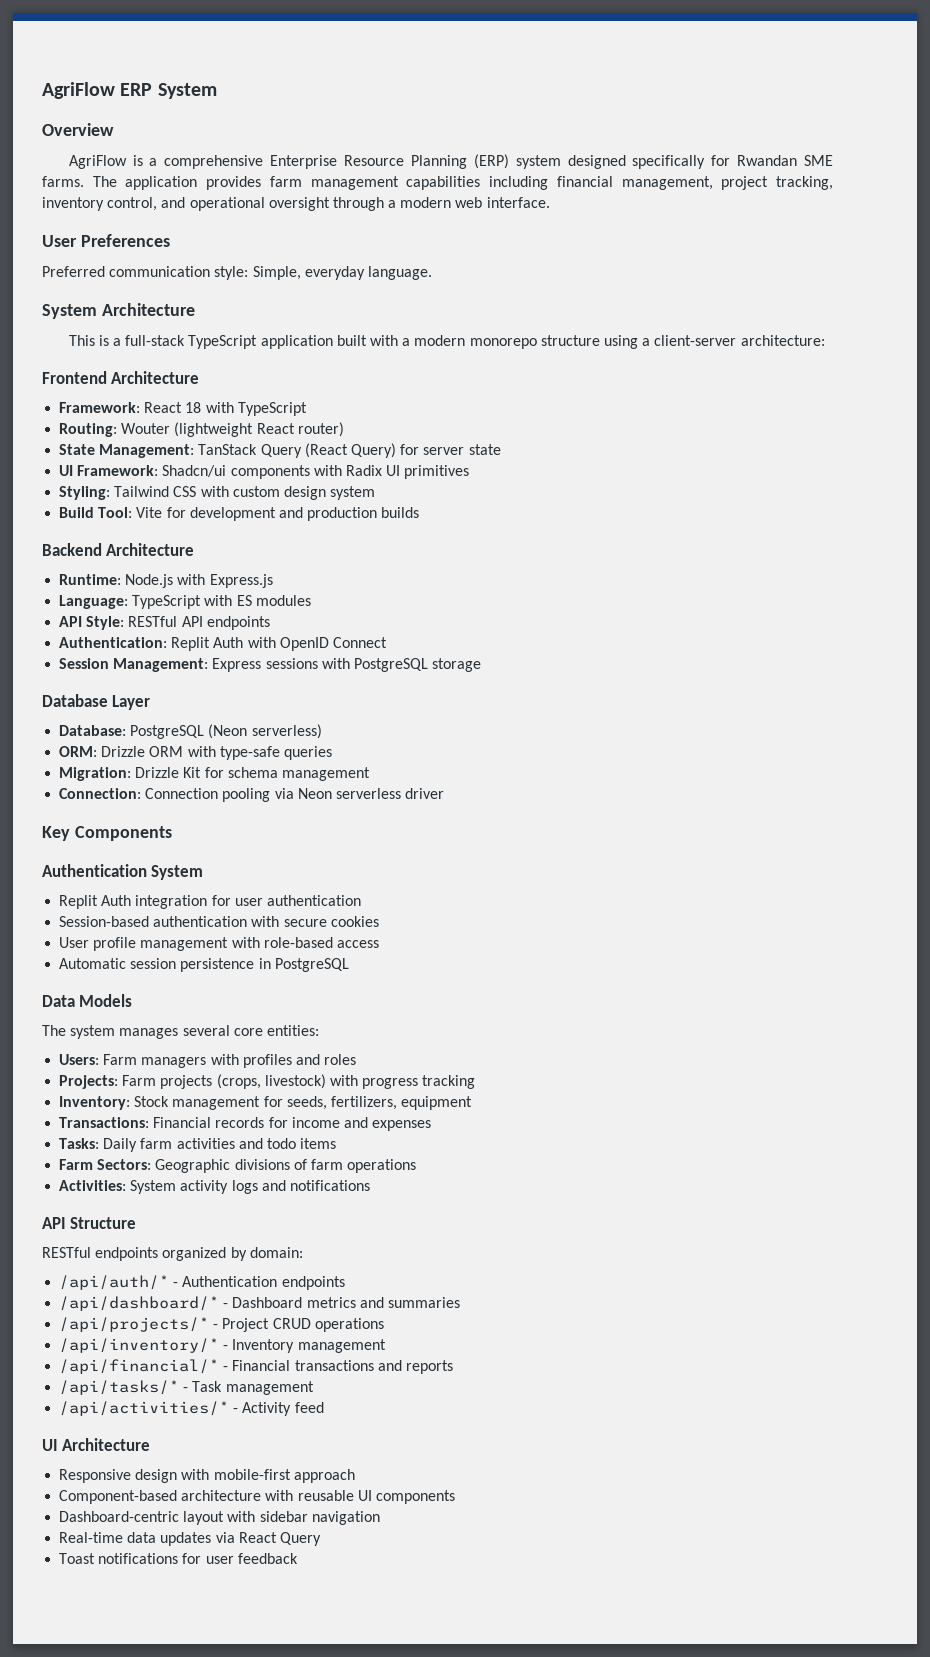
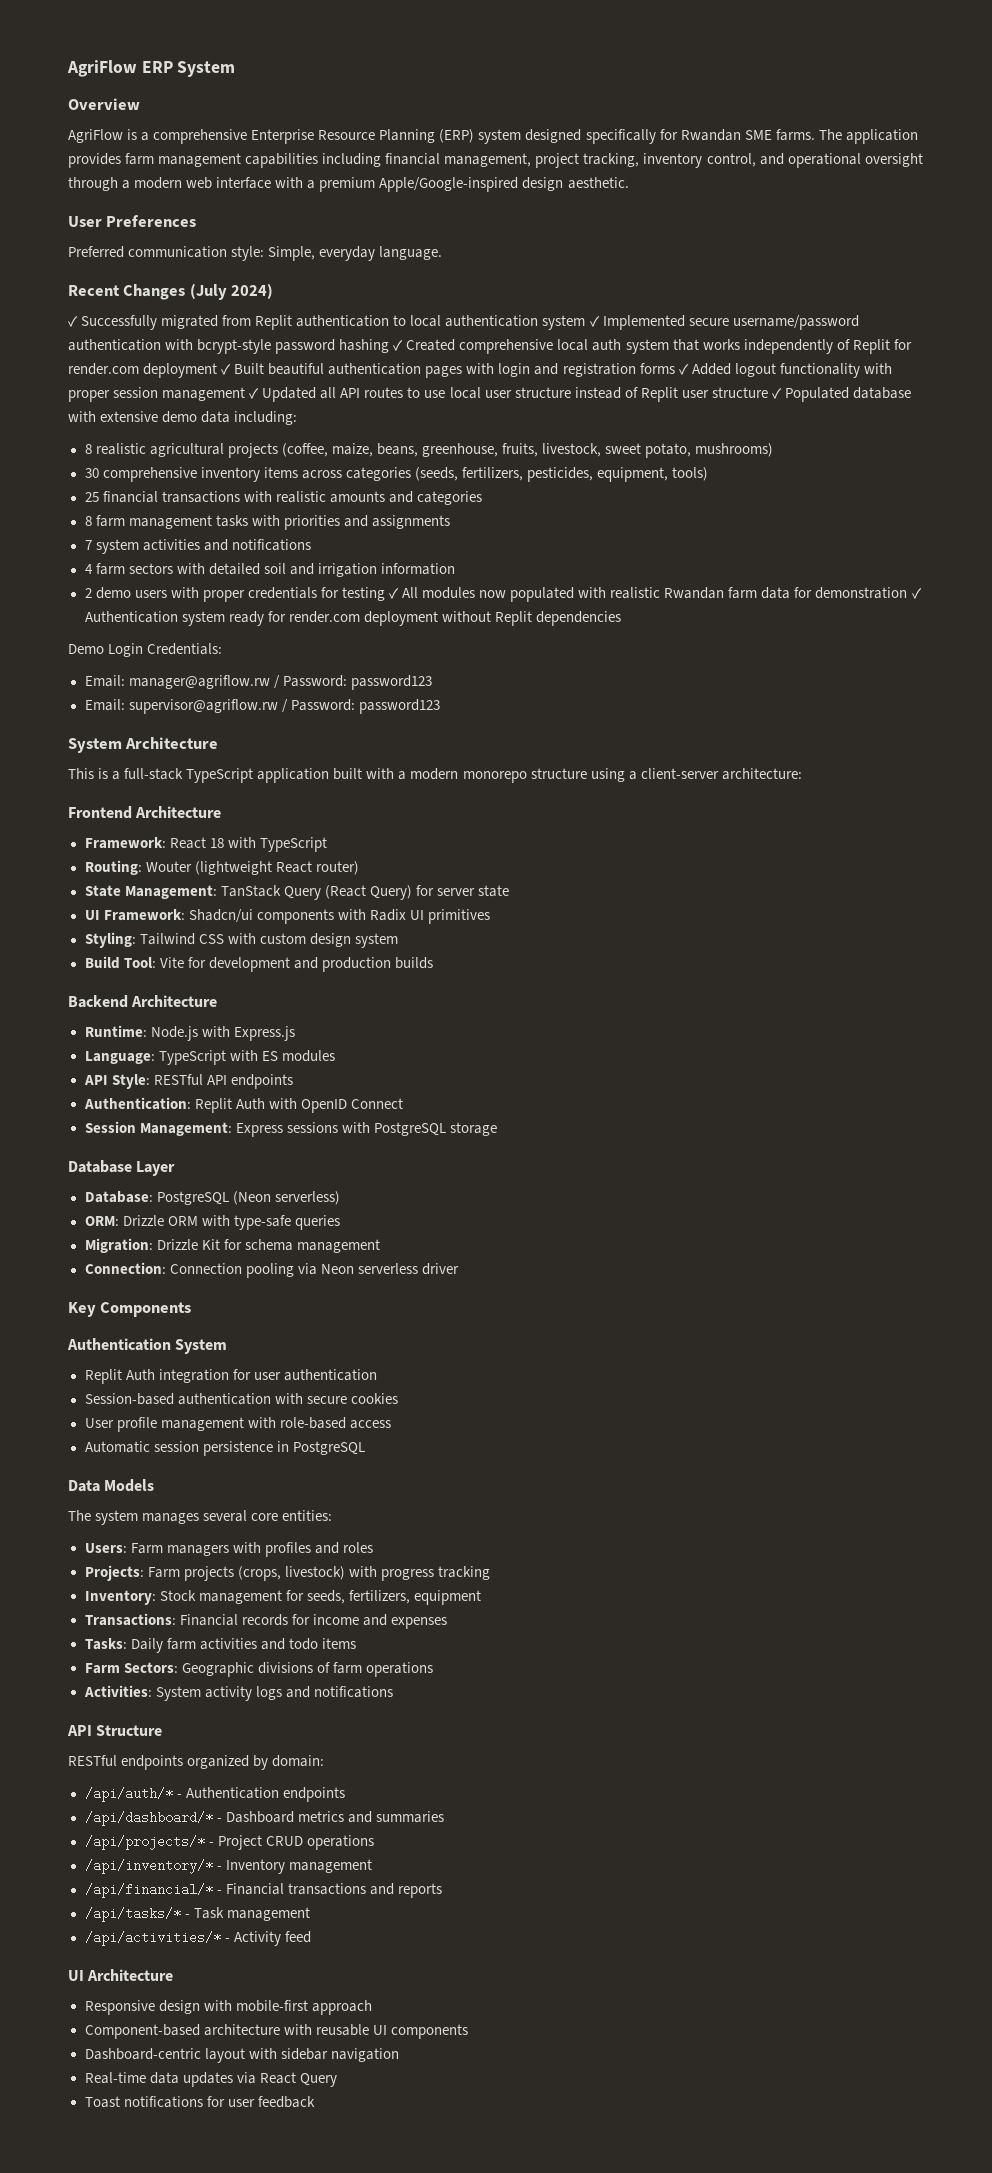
- The application provides farm management capabilities including financial management, project tracking, inventory control, and operational oversight through a modern web interface.
+ The application provides farm management capabilities including financial management, project tracking, inventory control, and operational oversight through a modern web interface with a premium Apple/Google-inspired design aesthetic.
+ Recent Changes (July 2024)
+ ✓ Successfully migrated from Replit authentication to local authentication system ✓ Implemented secure username/password authentication with bcrypt-style password hashing ✓ Created comprehensive local auth system that works independently of Replit for render.com deployment ✓ Built beautiful authentication pages with login and registration forms ✓ Added logout functionality with proper session management ✓ Updated all API routes to use local user structure instead of Replit user structure ✓ Populated database with extensive demo data including:
+ 8 realistic agricultural projects (coffee, maize, beans, greenhouse, fruits, livestock, sweet potato, mushrooms)
+ 30 comprehensive inventory items across categories (seeds, fertilizers, pesticides, equipment, tools)
+ 25 financial transactions with realistic amounts and categories
+ 8 farm management tasks with priorities and assignments
+ 7 system activities and notifications
+ 4 farm sectors with detailed soil and irrigation information
+ 2 demo users with proper credentials for testing ✓ All modules now populated with realistic Rwandan farm data for demonstration ✓ Authentication system ready for render.com deployment without Replit dependencies
+ Demo Login Credentials:
+ Email: manager@agriflow.rw / Password: password123
+ Email: supervisor@agriflow.rw / Password: password123

